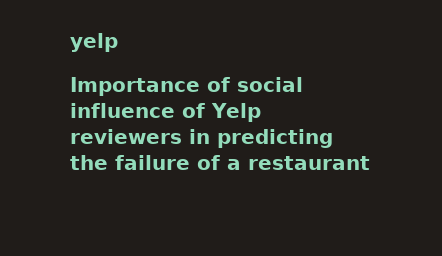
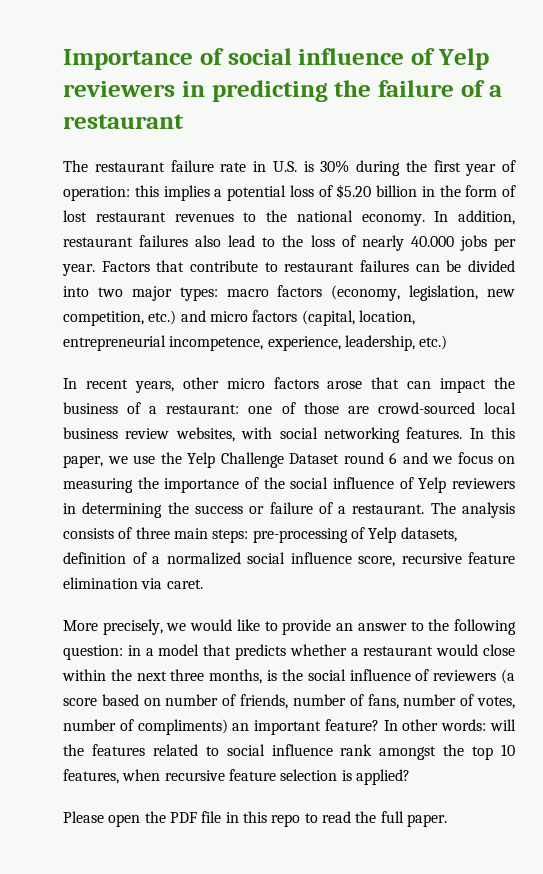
- yelp
+ The restaurant failure rate in U.S. is 30% during the first year of operation: this implies a potential loss of $5.20 billion in the form of lost restaurant revenues to the national economy. In addition, restaurant failures also lead to the loss of nearly 40.000 jobs per year. Factors that contribute to restaurant failures can be divided into two major types: macro factors (economy, legislation, new competition, etc.) and micro factors (capital, location, entrepreneurial incompetence, experience, leadership, etc.)
+ In recent years, other micro factors arose that can impact the business of a restaurant: one of those are crowd-sourced local business review websites, with social networking features. In this paper, we use the Yelp Challenge Dataset round 6 and we focus on measuring the importance of the social influence of Yelp reviewers in determining the success or failure of a restaurant. The analysis consists of three main steps: pre-processing of Yelp datasets, definition of a normalized social influence score, recursive feature elimination via caret.
+ More precisely, we would like to provide an answer to the following question: in a model that predicts whether a restaurant would close within the next three months, is the social influence of reviewers (a score based on number of friends, number of fans, number of votes, number of compliments) an important feature? In other words: will the features related to social influence rank amongst the top 10 features, when recursive feature selection is applied?
+ Please open the PDF file in this repo to read the full paper.

